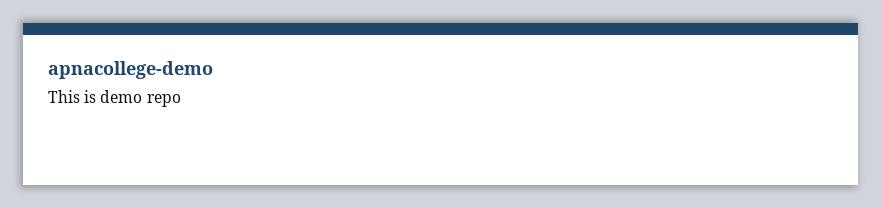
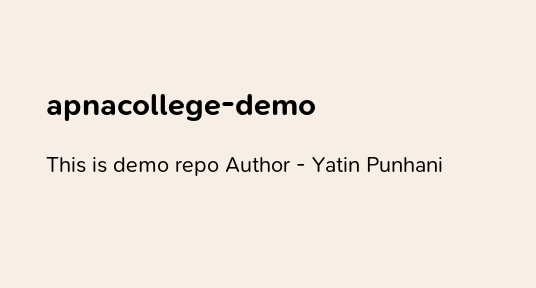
- This is demo repo
+ This is demo repo Author - Yatin Punhani

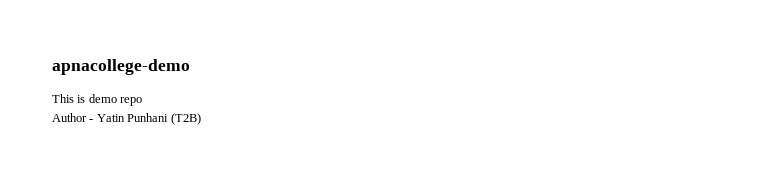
- This is demo repo Author - Yatin Punhani
+ This is demo repo
+ Author - Yatin Punhani (T2B)

